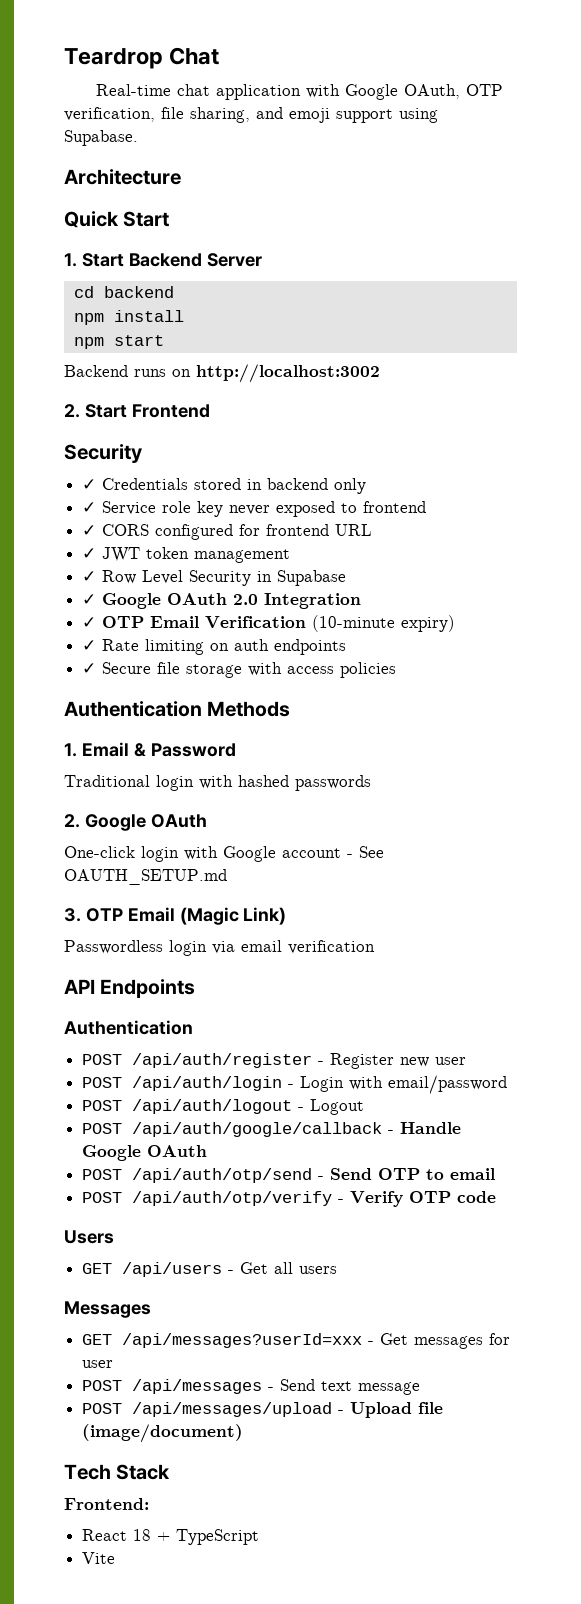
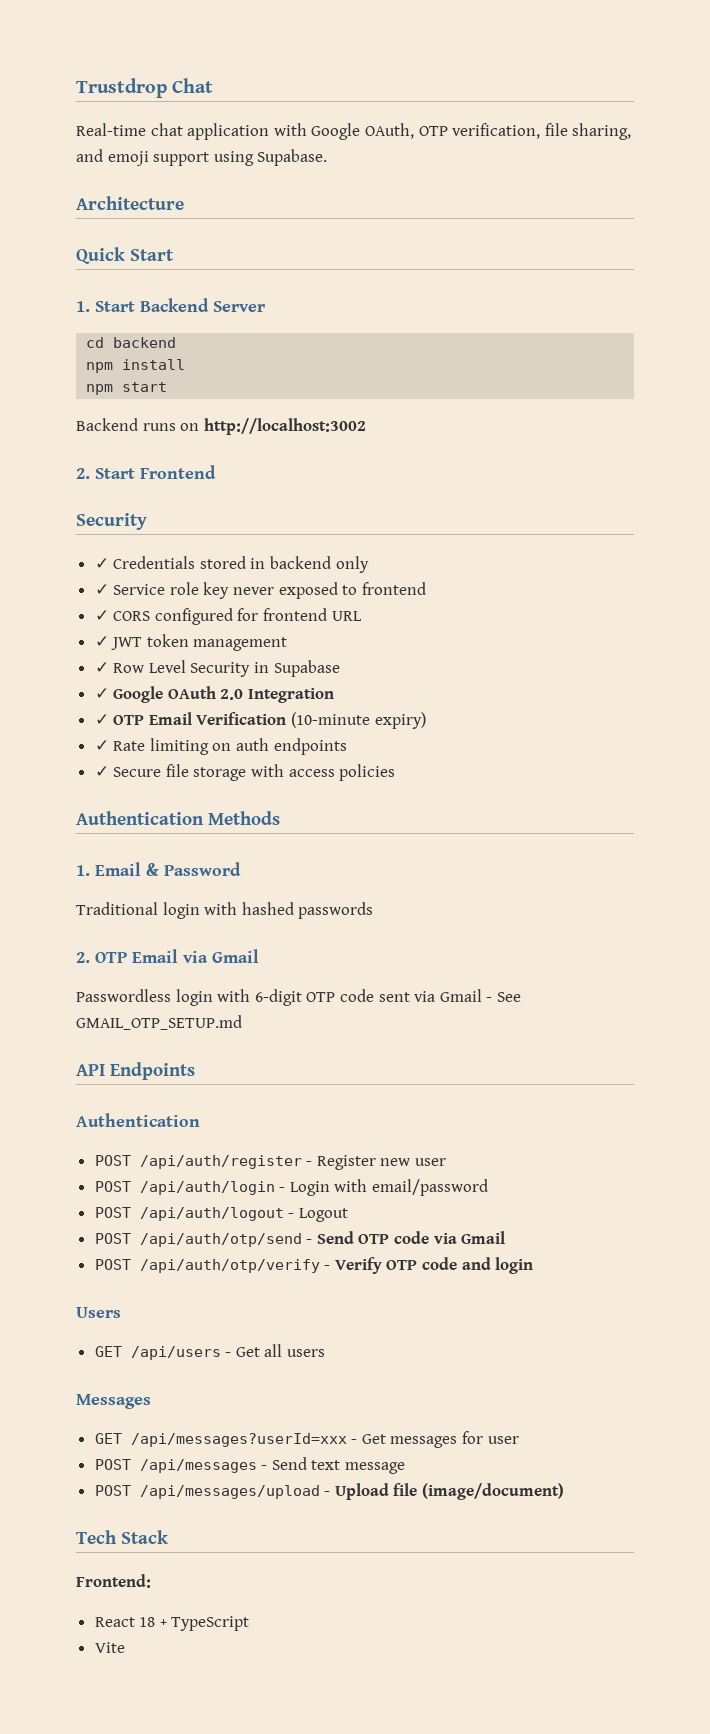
- Teardrop Chat
+ Trustdrop Chat
- 2. Google OAuth
- One-click login with Google account - See OAUTH_SETUP.md
- 3. OTP Email (Magic Link)
- Passwordless login via email verification
+ 2. OTP Email via Gmail
+ Passwordless login with 6-digit OTP code sent via Gmail - See GMAIL_OTP_SETUP.md
- POST /api/auth/google/callback - Handle Google OAuth
- POST /api/auth/otp/send - Send OTP to email
+ POST /api/auth/otp/send - Send OTP code via Gmail
- POST /api/auth/otp/verify - Verify OTP code
+ POST /api/auth/otp/verify - Verify OTP code and login

